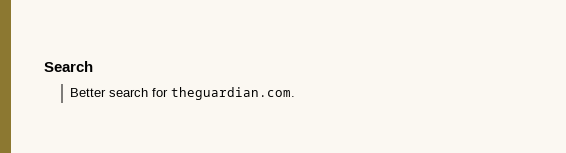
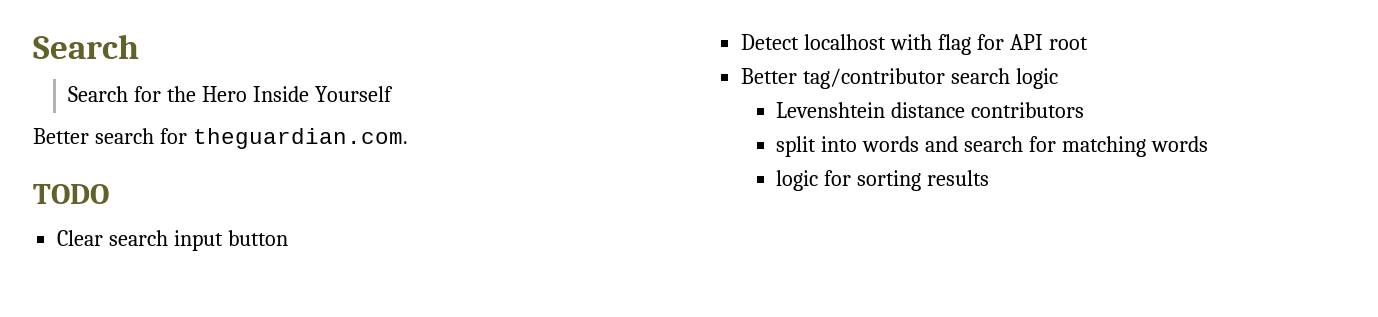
+ Search for the Hero Inside Yourself
  Better search for theguardian.com.
+ TODO
+ Clear search input button
+ Detect localhost with flag for API root
+ Better tag/contributor search logic
+ Levenshtein distance contributors
+ split into words and search for matching words
+ logic for sorting results

